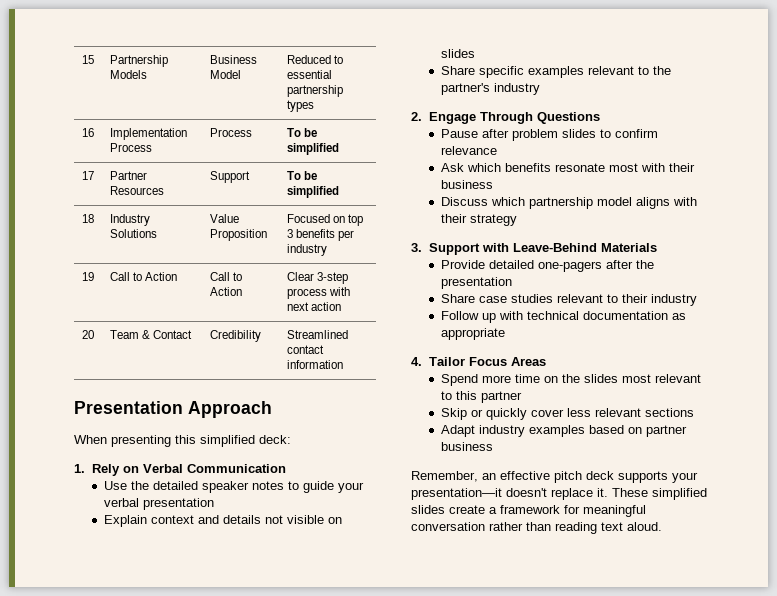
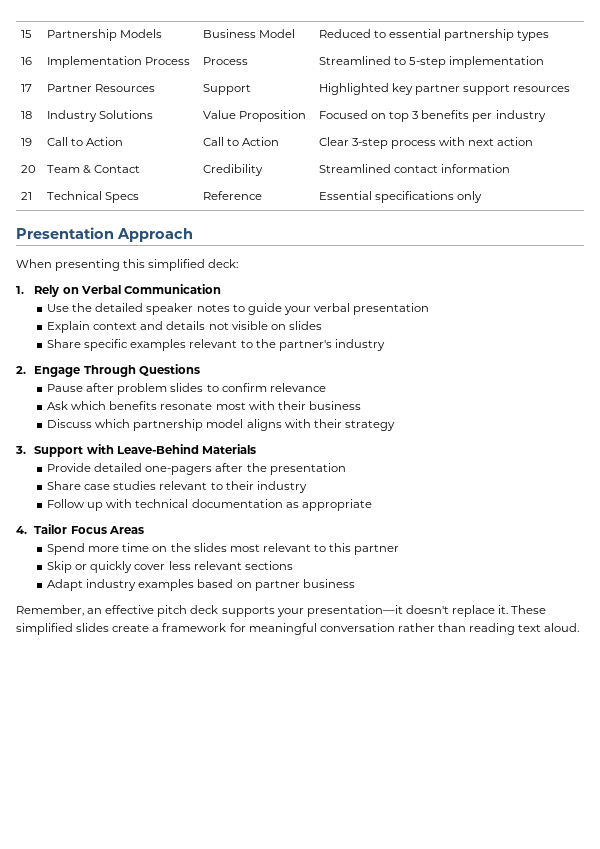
- 16 | Implementation Process | Process | To be simplified
+ 16 | Implementation Process | Process | Streamlined to 5-step implementation
- 17 | Partner Resources | Support | To be simplified
+ 17 | Partner Resources | Support | Highlighted key partner support resources
+ 21 | Technical Specs | Reference | Essential specifications only

